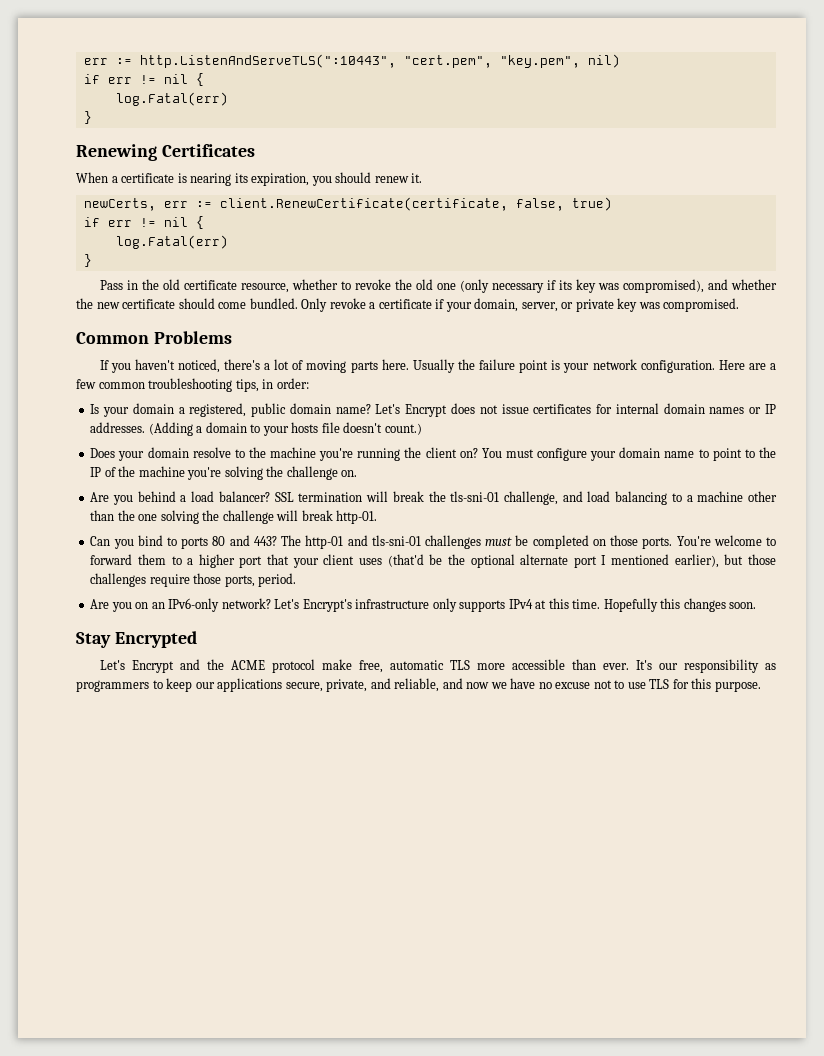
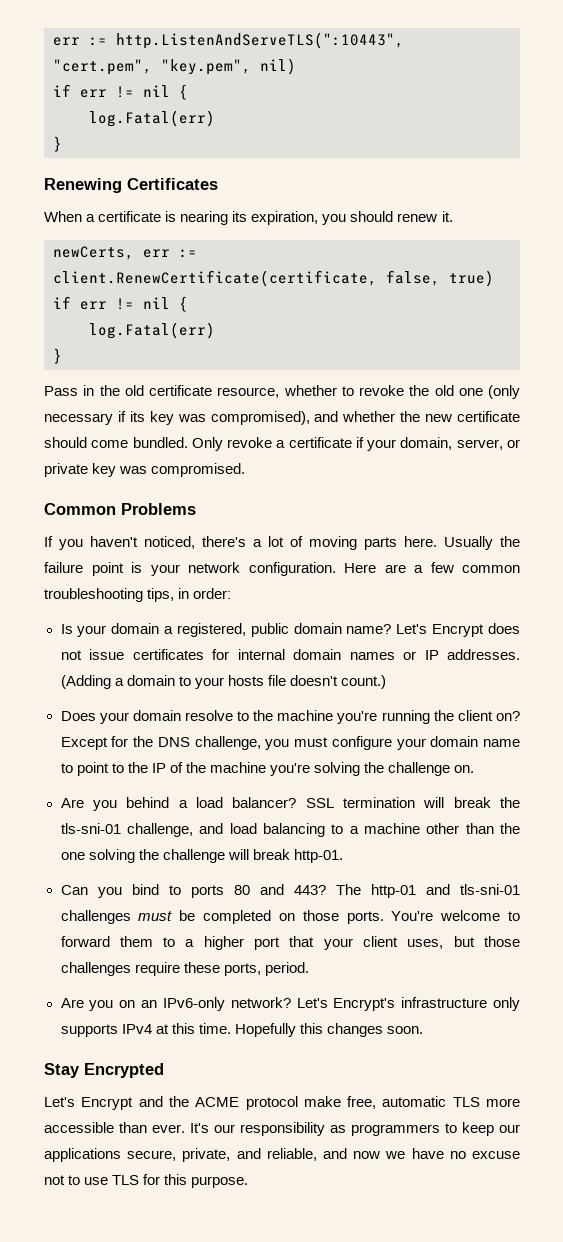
- You must configure your domain name to point to the IP of the machine you're solving the challenge on.
+ Except for the DNS challenge, you must configure your domain name to point to the IP of the machine you're solving the challenge on.
- You're welcome to forward them to a higher port that your client uses (that'd be the optional alternate port I mentioned earlier), but those challenges require those ports, period.
+ You're welcome to forward them to a higher port that your client uses, but those challenges require these ports, period.

